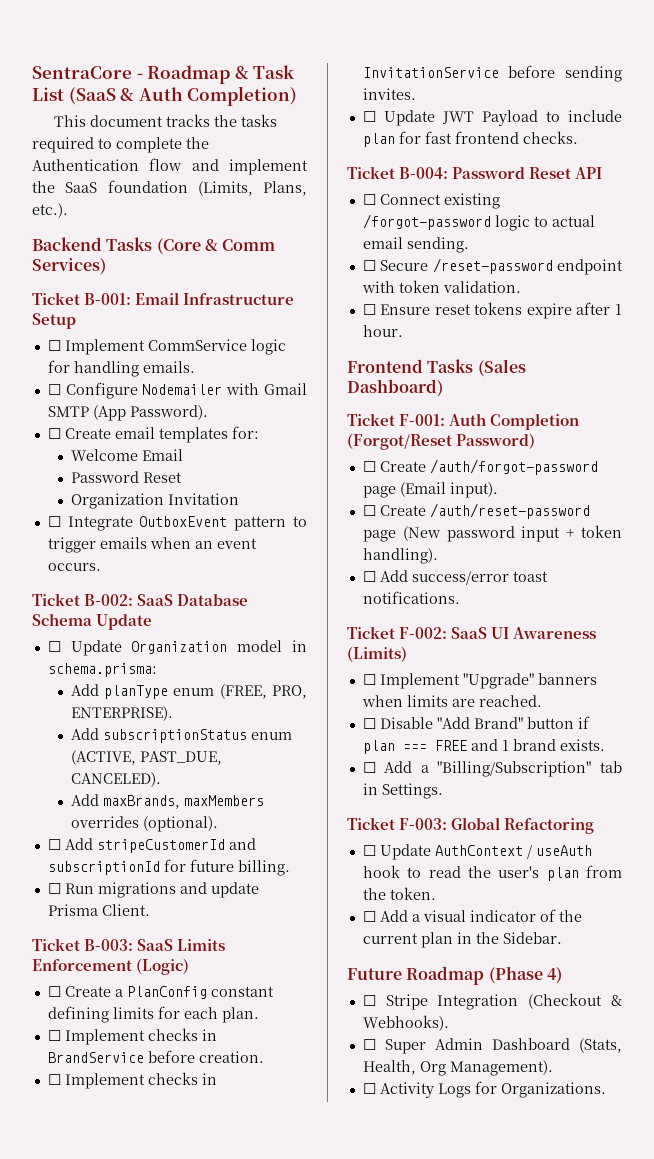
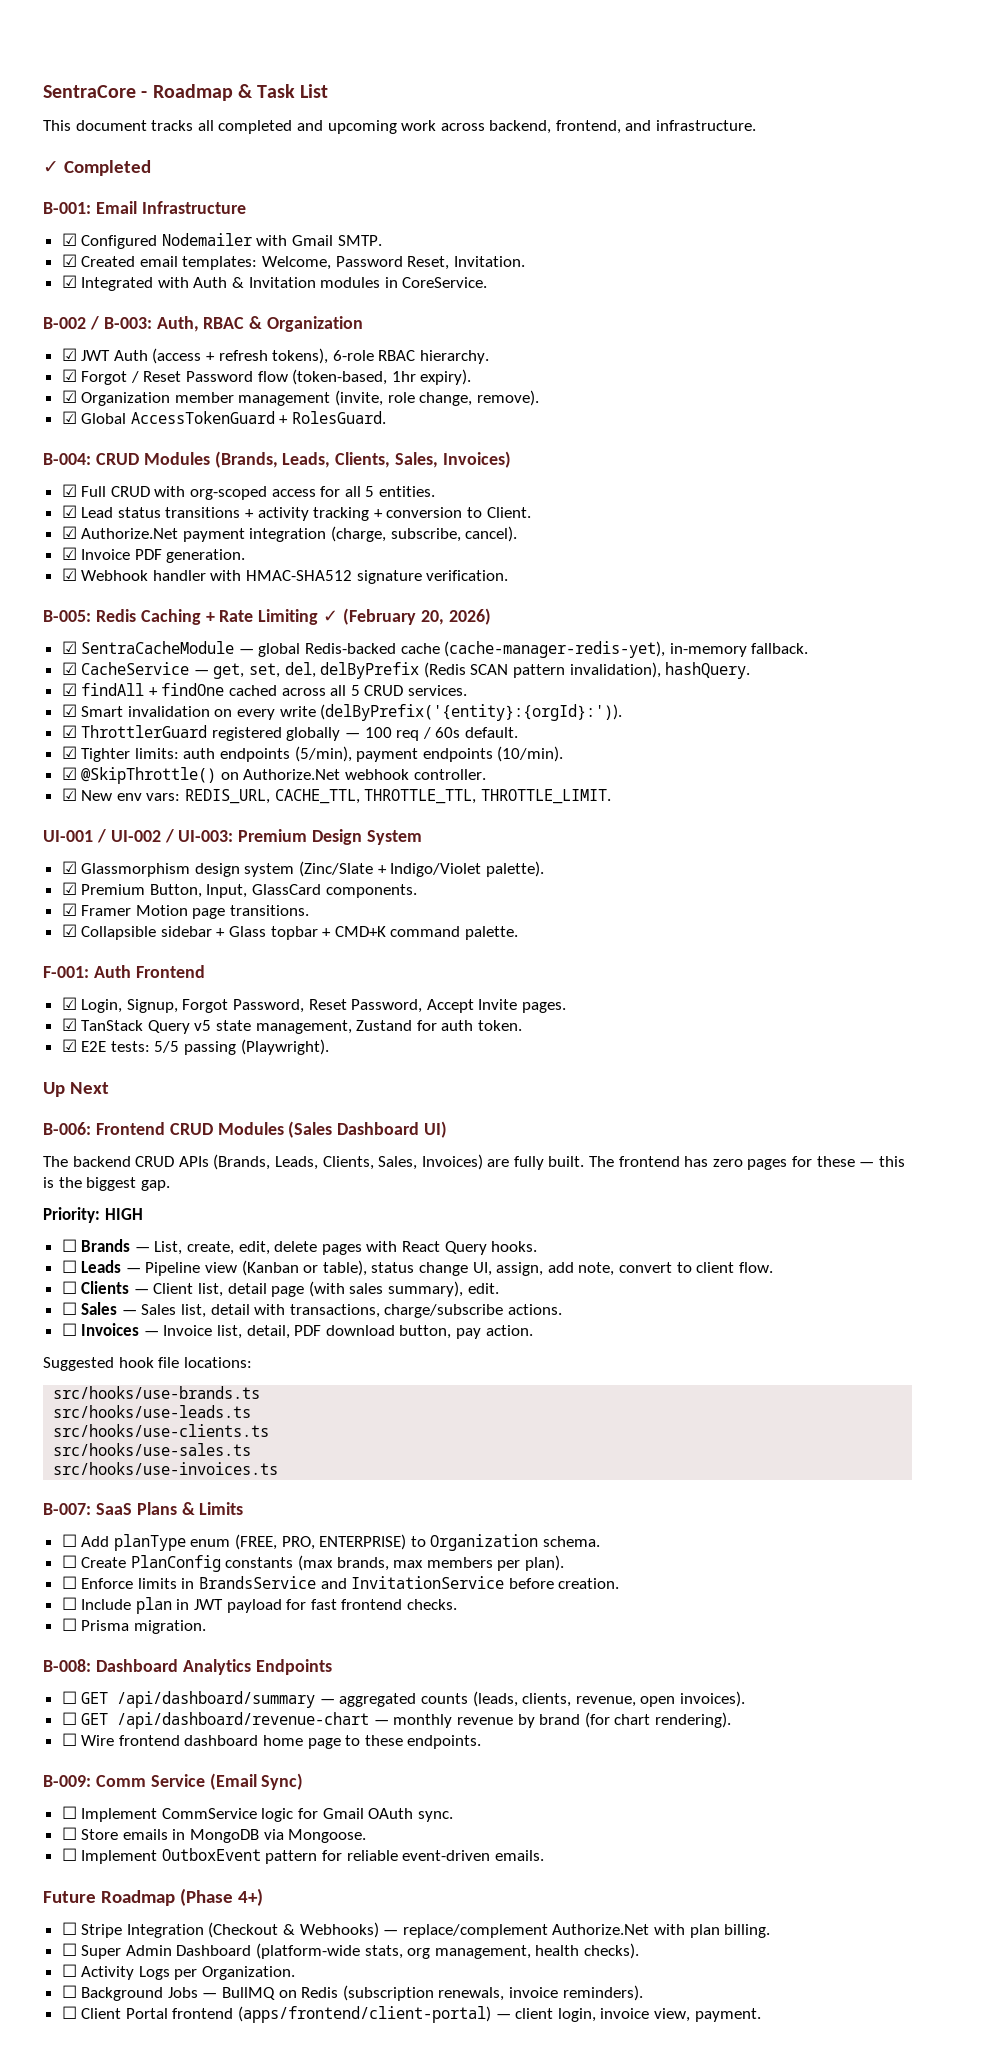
- SentraCore - Roadmap & Task List (SaaS & Auth Completion)
+ SentraCore - Roadmap & Task List
- This document tracks the tasks required to complete the Authentication flow and implement the SaaS foundation (Limits, Plans, etc.).
- Backend Tasks (Core & Comm Services)
- Ticket B-001: Email Infrastructure Setup
+ This document tracks all completed and upcoming work across backend, frontend, and infrastructure.
+ ✓ Completed
+ B-001: Email Infrastructure
+ ☑ Configured Nodemailer with Gmail SMTP.
+ ☑ Created email templates: Welcome, Password Reset, Invitation.
+ ☑ Integrated with Auth & Invitation modules in CoreService.
+ B-002 / B-003: Auth, RBAC & Organization
+ ☑ JWT Auth (access + refresh tokens), 6-role RBAC hierarchy.
+ ☑ Forgot / Reset Password flow (token-based, 1hr expiry).
+ ☑ Organization member management (invite, role change, remove).
+ ☑ Global AccessTokenGuard + RolesGuard.
+ B-004: CRUD Modules (Brands, Leads, Clients, Sales, Invoices)
+ ☑ Full CRUD with org-scoped access for all 5 entities.
+ ☑ Lead status transitions + activity tracking + conversion to Client.
+ ☑ Authorize.Net payment integration (charge, subscribe, cancel).
+ ☑ Invoice PDF generation.
+ ☑ Webhook handler with HMAC-SHA512 signature verification.
+ B-005: Redis Caching + Rate Limiting ✓ (February 20, 2026)
+ ☑ SentraCacheModule — global Redis-backed cache (cache-manager-redis-yet), in-memory fallback.
+ ☑ CacheService — get, set, del, delByPrefix (Redis SCAN pattern invalidation), hashQuery.
+ ☑ findAll + findOne cached across all 5 CRUD services.
+ ☑ Smart invalidation on every write (delByPrefix('{entity}:{orgId}:')).
+ ☑ ThrottlerGuard registered globally — 100 req / 60s default.
+ ☑ Tighter limits: auth endpoints (5/min), payment endpoints (10/min).
+ ☑ @SkipThrottle() on Authorize.Net webhook controller.
+ ☑ New env vars: REDIS_URL, CACHE_TTL, THROTTLE_TTL, THROTTLE_LIMIT.
+ UI-001 / UI-002 / UI-003: Premium Design System
+ ☑ Glassmorphism design system (Zinc/Slate + Indigo/Violet palette).
+ ☑ Premium Button, Input, GlassCard components.
+ ☑ Framer Motion page transitions.
+ ☑ Collapsible sidebar + Glass topbar + CMD+K command palette.
+ F-001: Auth Frontend
+ ☑ Login, Signup, Forgot Password, Reset Password, Accept Invite pages.
+ ☑ TanStack Query v5 state management, Zustand for auth token.
+ ☑ E2E tests: 5/5 passing (Playwright).
+ Up Next
+ B-006: Frontend CRUD Modules (Sales Dashboard UI)
+ The backend CRUD APIs (Brands, Leads, Clients, Sales, Invoices) are fully built. The frontend has zero pages for these — this is the biggest gap.
+ Priority: HIGH
+ ☐ Brands — List, create, edit, delete pages with React Query hooks.
+ ☐ Leads — Pipeline view (Kanban or table), status change UI, assign, add note, convert to client flow.
+ ☐ Clients — Client list, detail page (with sales summary), edit.
+ ☐ Sales — Sales list, detail with transactions, charge/subscribe actions.
+ ☐ Invoices — Invoice list, detail, PDF download button, pay action.
+ Suggested hook file locations:
+ src/hooks/use-brands.ts
+ src/hooks/use-leads.ts
+ src/hooks/use-clients.ts
+ src/hooks/use-sales.ts
+ src/hooks/use-invoices.ts
+ B-007: SaaS Plans & Limits
+ ☐ Add planType enum (FREE, PRO, ENTERPRISE) to Organization schema.
+ ☐ Create PlanConfig constants (max brands, max members per plan).
+ ☐ Enforce limits in BrandsService and InvitationService before creation.
+ ☐ Include plan in JWT payload for fast frontend checks.
+ ☐ Prisma migration.
+ B-008: Dashboard Analytics Endpoints
+ ☐ GET /api/dashboard/summary — aggregated counts (leads, clients, revenue, open invoices).
+ ☐ GET /api/dashboard/revenue-chart — monthly revenue by brand (for chart rendering).
+ ☐ Wire frontend dashboard home page to these endpoints.
+ B-009: Comm Service (Email Sync)
- ☐ Implement CommService logic for handling emails.
- ☐ Configure Nodemailer with Gmail SMTP (App Password).
- ☐ Create email templates for:
- Welcome Email
- Password Reset
- Organization Invitation
- ☐ Integrate OutboxEvent pattern to trigger emails when an event occurs.
- Ticket B-002: SaaS Database Schema Update
- ☐ Update Organization model in schema.prisma:
- Add planType enum (FREE, PRO, ENTERPRISE).
- Add subscriptionStatus enum (ACTIVE, PAST_DUE, CANCELED).
- Add maxBrands, maxMembers overrides (optional).
- ☐ Add stripeCustomerId and subscriptionId for future billing.
- ☐ Run migrations and update Prisma Client.
- Ticket B-003: SaaS Limits Enforcement (Logic)
- ☐ Create a PlanConfig constant defining limits for each plan.
- ☐ Implement checks in BrandService before creation.
- ☐ Implement checks in InvitationService before sending invites.
- ☐ Update JWT Payload to include plan for fast frontend checks.
- Ticket B-004: Password Reset API
- ☐ Connect existing /forgot-password logic to actual email sending.
- ☐ Secure /reset-password endpoint with token validation.
- ☐ Ensure reset tokens expire after 1 hour.
- Frontend Tasks (Sales Dashboard)
- Ticket F-001: Auth Completion (Forgot/Reset Password)
- ☐ Create /auth/forgot-password page (Email input).
- ☐ Create /auth/reset-password page (New password input + token handling).
- ☐ Add success/error toast notifications.
- Ticket F-002: SaaS UI Awareness (Limits)
- ☐ Implement "Upgrade" banners when limits are reached.
- ☐ Disable "Add Brand" button if plan === FREE and 1 brand exists.
- ☐ Add a "Billing/Subscription" tab in Settings.
- Ticket F-003: Global Refactoring
- ☐ Update AuthContext / useAuth hook to read the user's plan from the token.
- ☐ Add a visual indicator of the current plan in the Sidebar.
+ ☐ Implement CommService logic for Gmail OAuth sync.
+ ☐ Store emails in MongoDB via Mongoose.
+ ☐ Implement OutboxEvent pattern for reliable event-driven emails.
- Future Roadmap (Phase 4)
+ Future Roadmap (Phase 4+)
- ☐ Stripe Integration (Checkout & Webhooks).
- ☐ Super Admin Dashboard (Stats, Health, Org Management).
- ☐ Activity Logs for Organizations.
+ ☐ Stripe Integration (Checkout & Webhooks) — replace/complement Authorize.Net with plan billing.
+ ☐ Super Admin Dashboard (platform-wide stats, org management, health checks).
+ ☐ Activity Logs per Organization.
+ ☐ Background Jobs — BullMQ on Redis (subscription renewals, invoice reminders).
+ ☐ Client Portal frontend (apps/frontend/client-portal) — client login, invoice view, payment.

